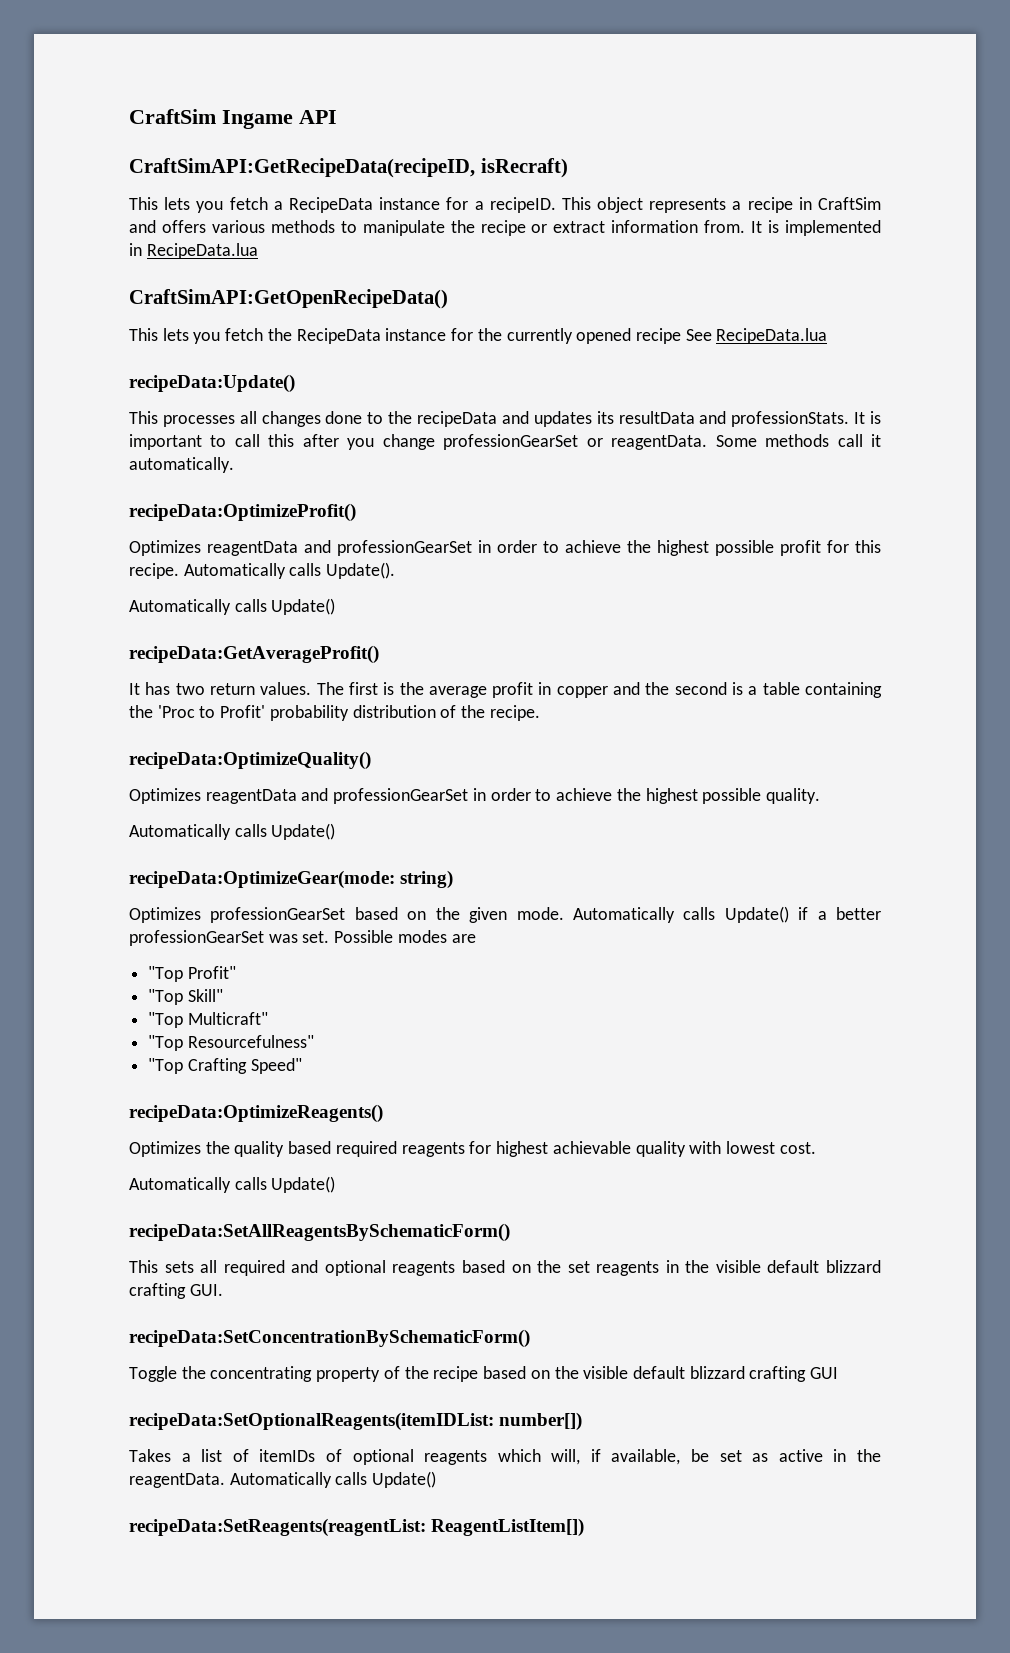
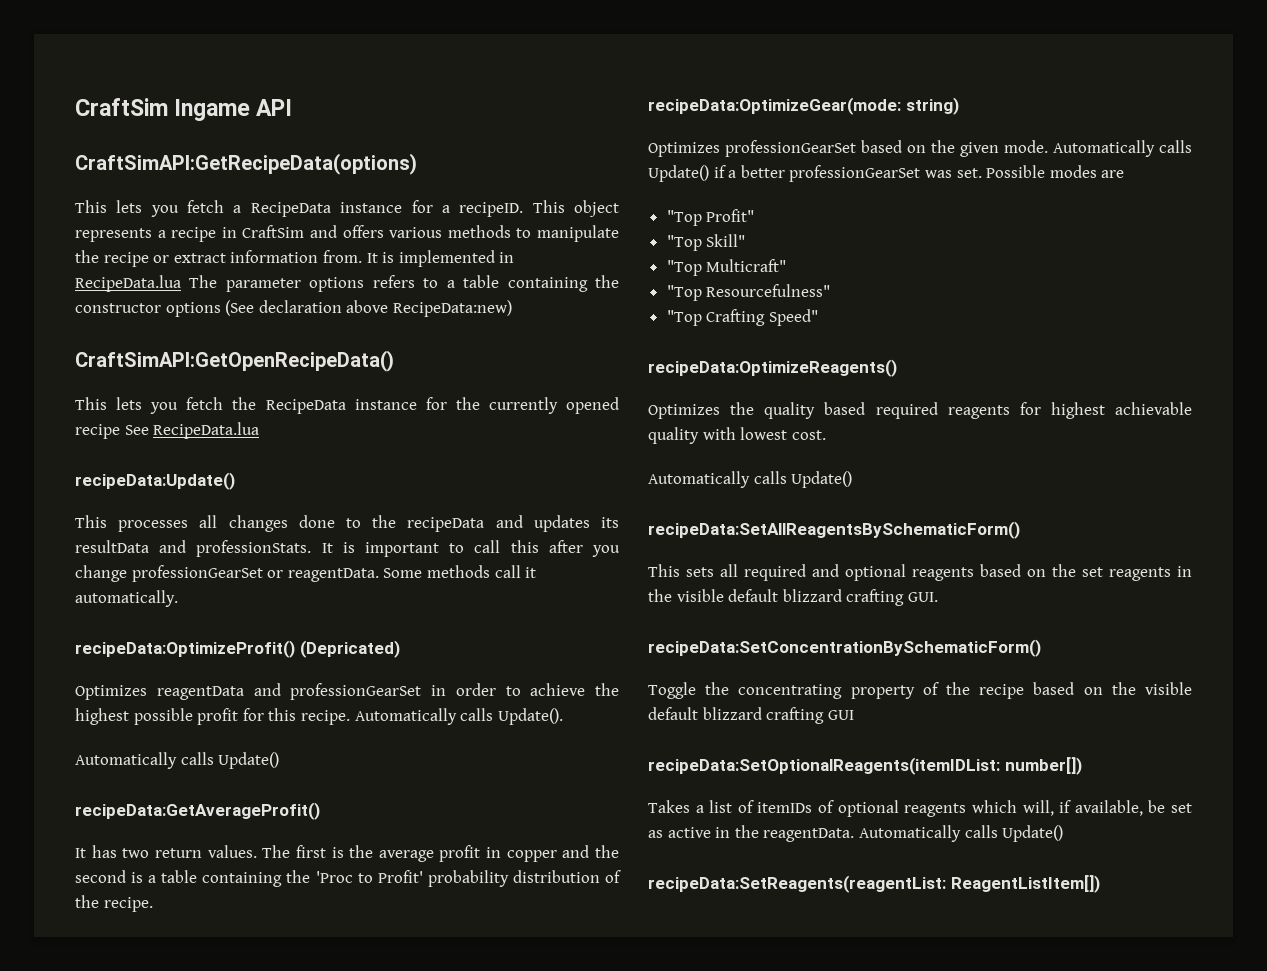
- CraftSimAPI:GetRecipeData(recipeID, isRecraft)
+ CraftSimAPI:GetRecipeData(options)
- It is implemented in RecipeData.lua
+ It is implemented in RecipeData.lua The parameter options refers to a table containing the constructor options (See declaration above RecipeData:new)
- recipeData:OptimizeProfit()
+ recipeData:OptimizeProfit() (Depricated)
- recipeData:OptimizeQuality()
- Optimizes reagentData and professionGearSet in order to achieve the highest possible quality.
- Automatically calls Update()

